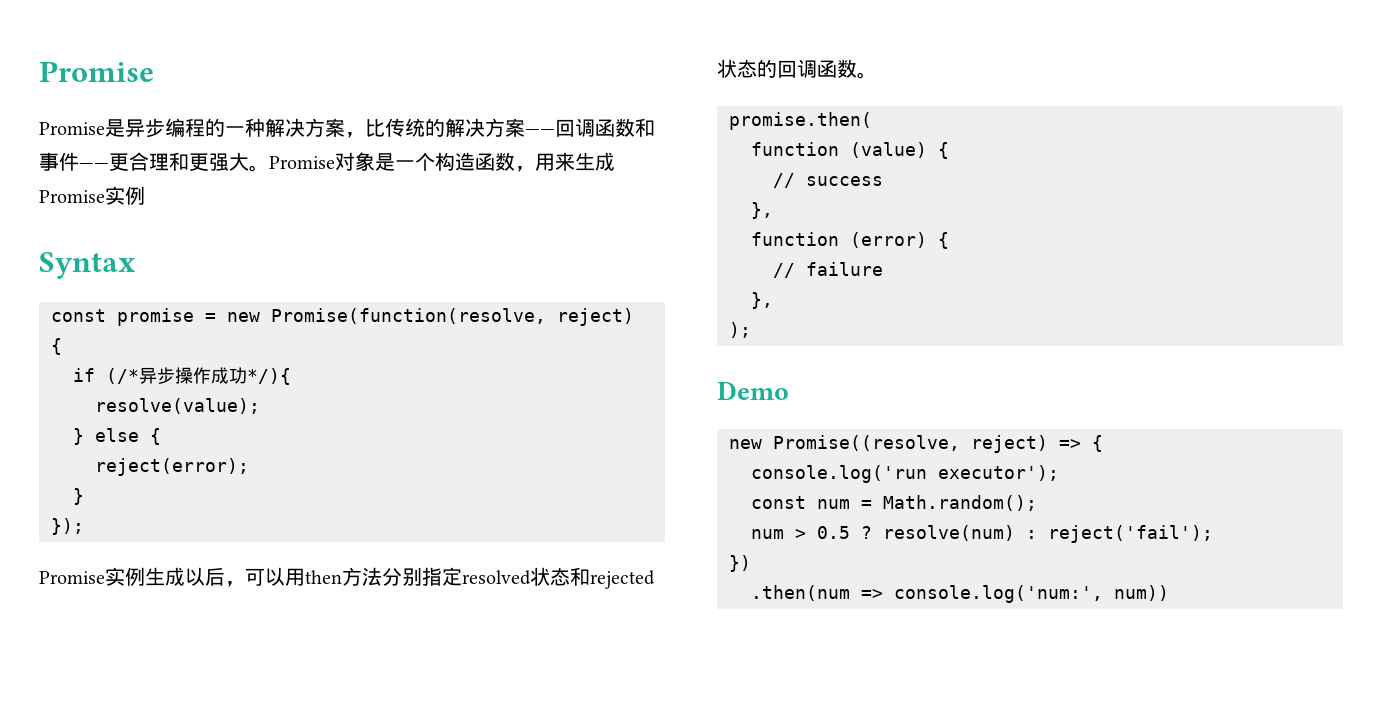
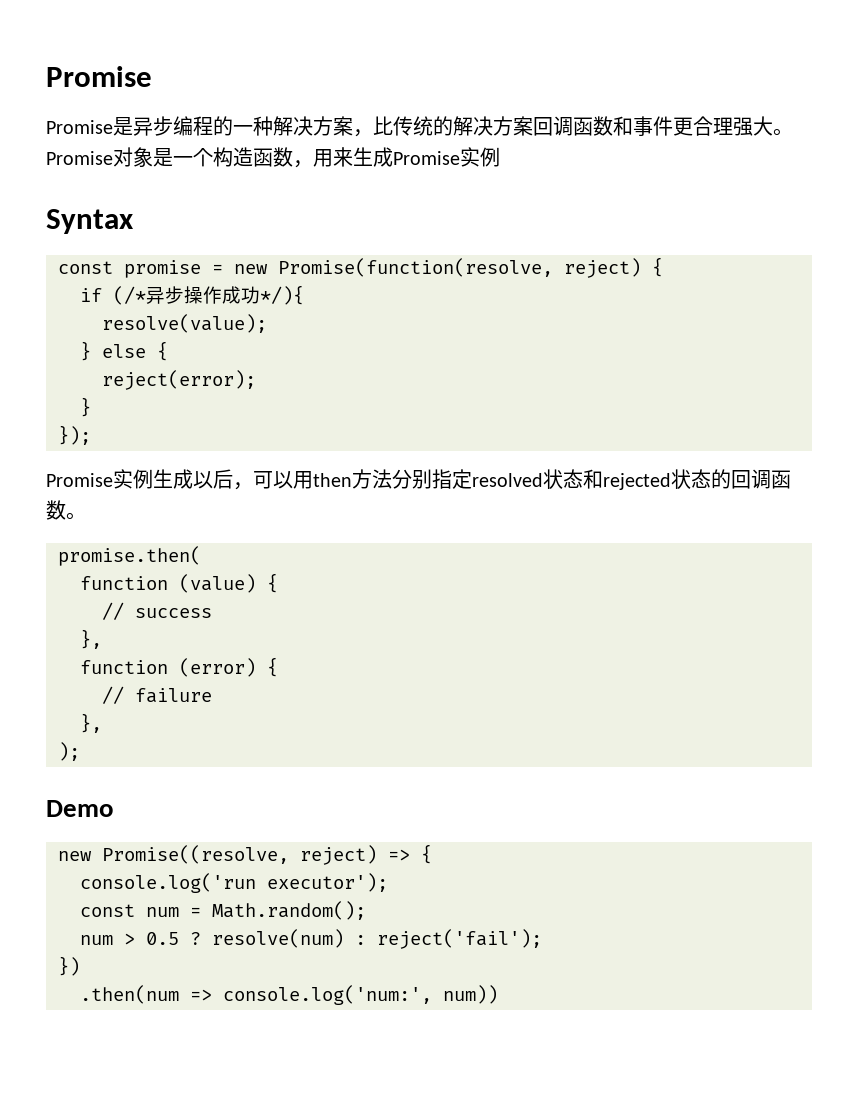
- Promise是异步编程的一种解决方案，比传统的解决方案——回调函数和事件——更合理和更强大。
+ Promise是异步编程的一种解决方案，比传统的解决方案回调函数和事件更合理强大。

